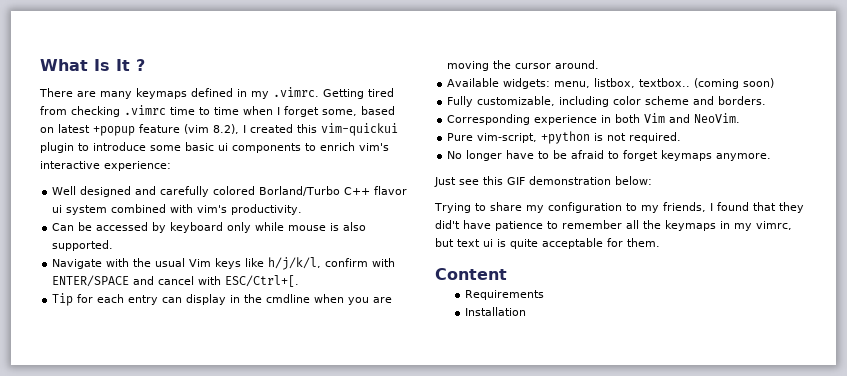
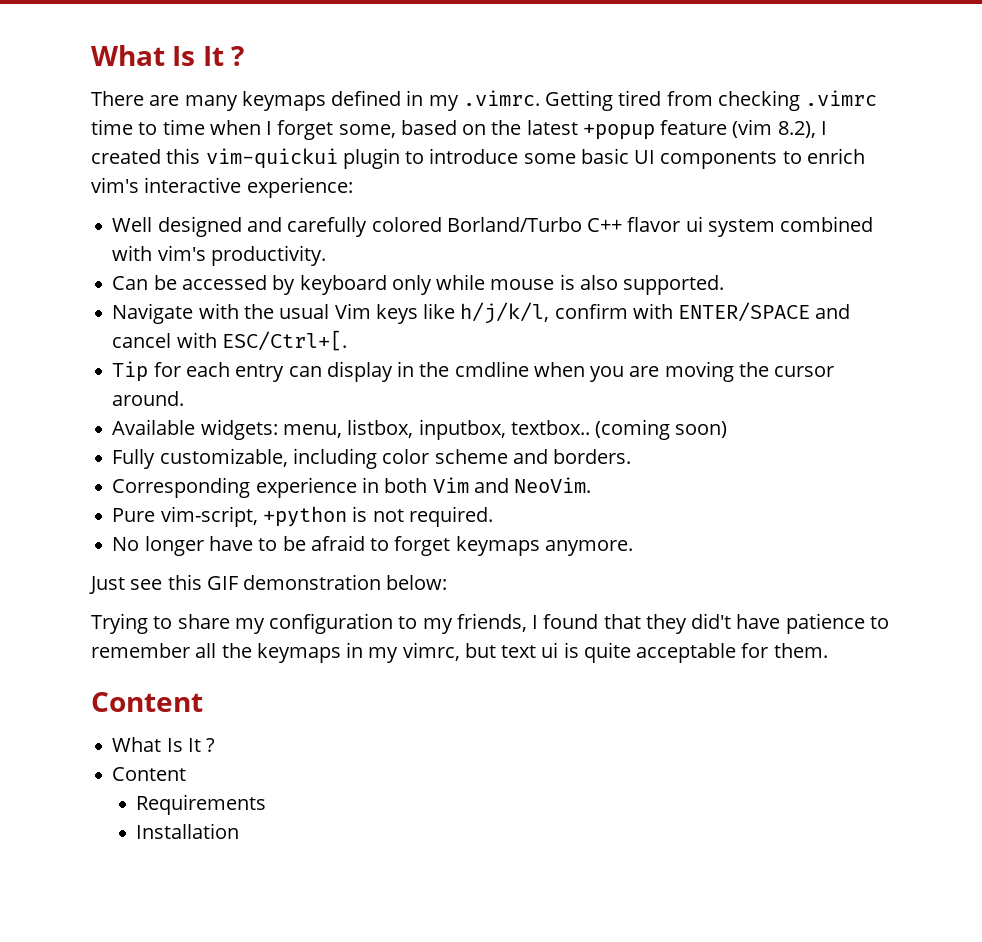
- There are many keymaps defined in my .vimrc. Getting tired from checking .vimrc time to time when I forget some, based on latest +popup feature (vim 8.2), I created this vim-quickui plugin to introduce some basic ui components to enrich vim's interactive experience:
+ There are many keymaps defined in my .vimrc. Getting tired from checking .vimrc time to time when I forget some, based on the latest +popup feature (vim 8.2), I created this vim-quickui plugin to introduce some basic UI components to enrich vim's interactive experience:
- Available widgets: menu, listbox, textbox..
+ Available widgets: menu, listbox, inputbox, textbox..
  Trying to share my configuration to my friends, I found that they did't have patience to remember all the keymaps in my vimrc, but text ui is quite acceptable for them.
+ Content
+ What Is It ?

